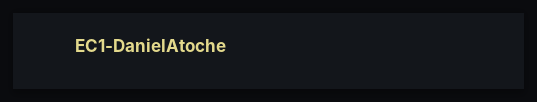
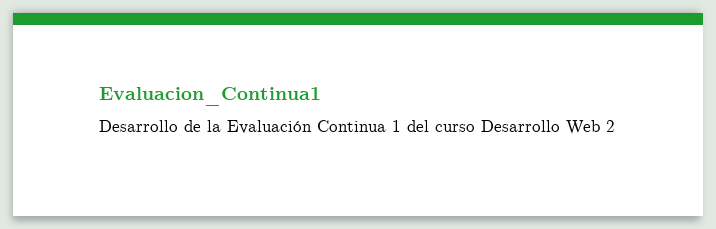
- EC1-DanielAtoche
+ Evaluacion_Continua1
+ Desarrollo de la Evaluación Continua 1 del curso Desarrollo Web 2

